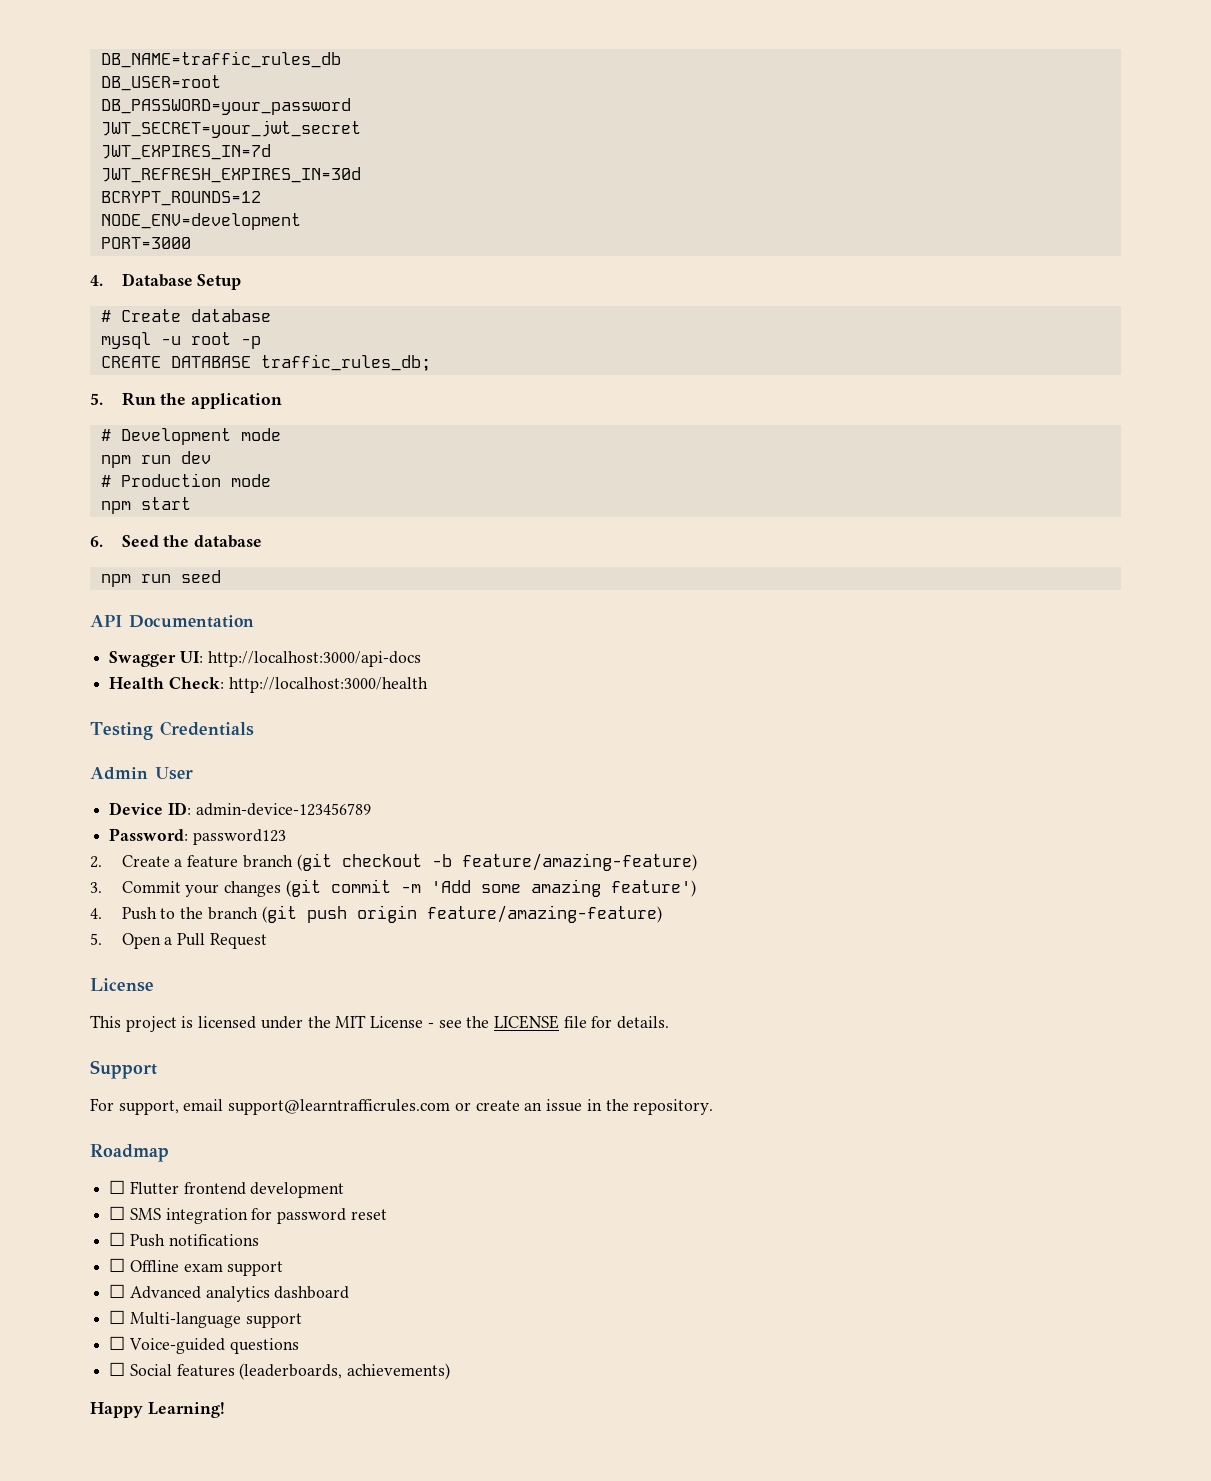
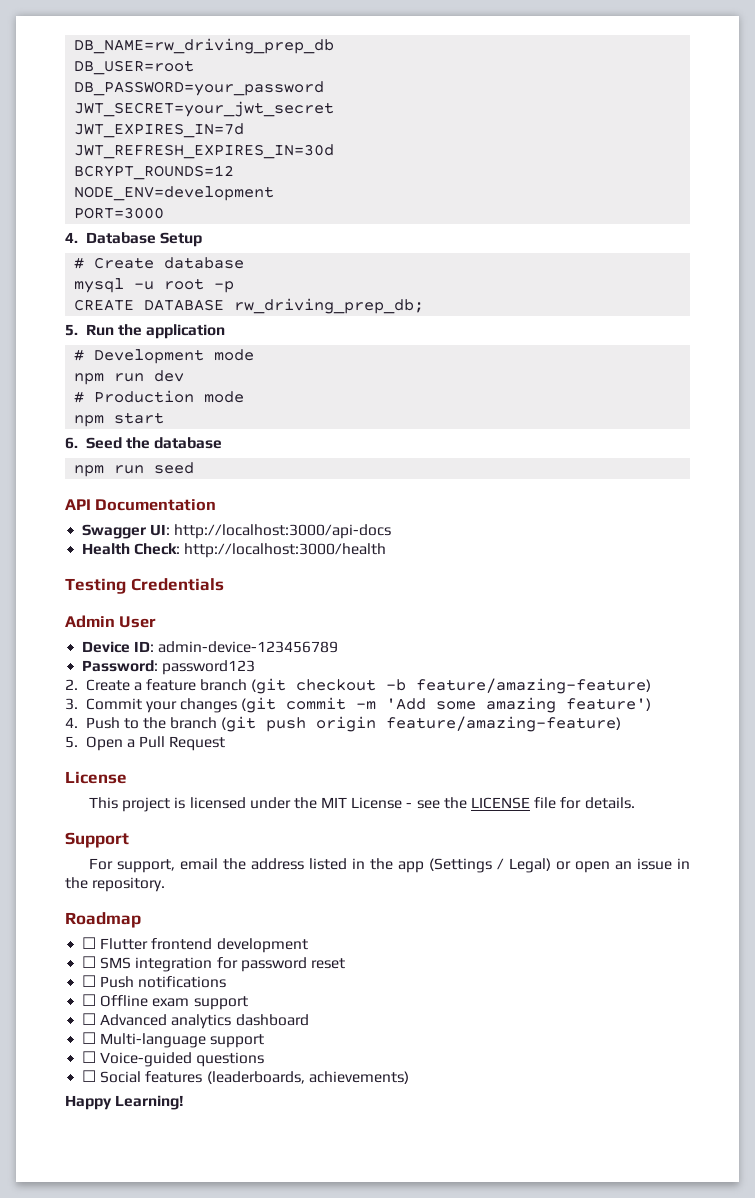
- DB_NAME=traffic_rules_db
+ DB_NAME=rw_driving_prep_db
- CREATE DATABASE traffic_rules_db;
+ CREATE DATABASE rw_driving_prep_db;
- For support, email support@learntrafficrules.com or create an issue in the repository.
+ For support, email the address listed in the app (Settings / Legal) or open an issue in the repository.

